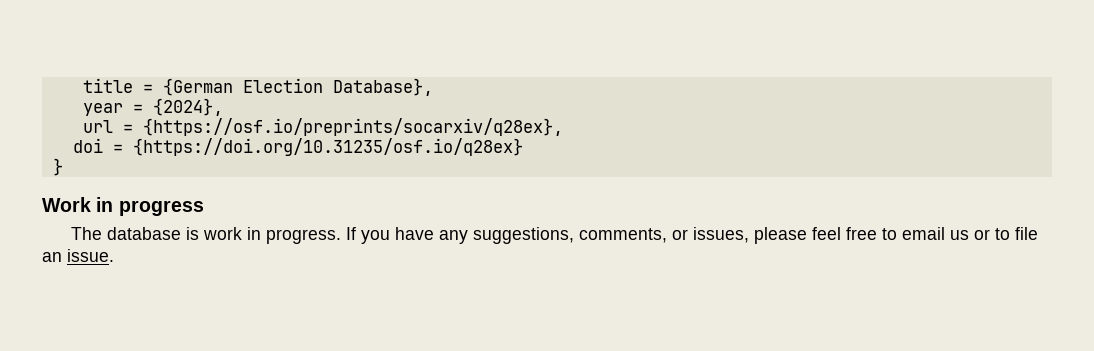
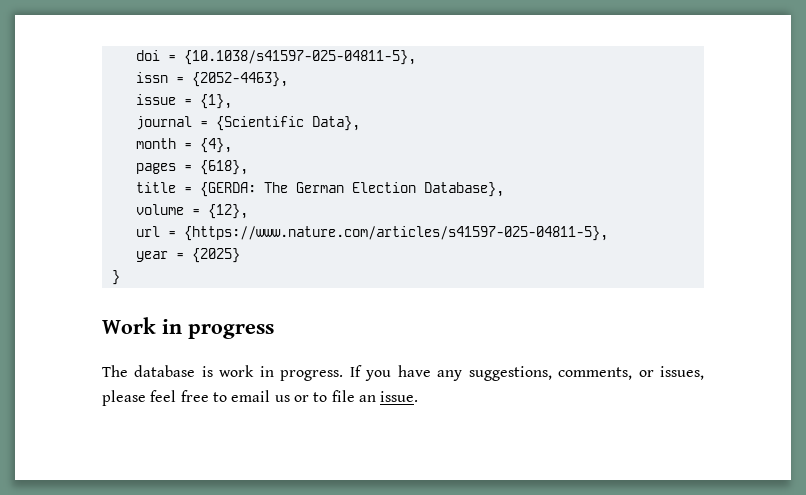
- title = {German Election Database},
+ doi = {10.1038/s41597-025-04811-5},
+ issn = {2052-4463},
+ issue = {1},
+ journal = {Scientific Data},
+ month = {4},
+ pages = {618},
+ title = {GERDA: The German Election Database},
- year = {2024},
+ volume = {12},
- url = {https://osf.io/preprints/socarxiv/q28ex},
- doi = {https://doi.org/10.31235/osf.io/q28ex}
+ url = {https://www.nature.com/articles/s41597-025-04811-5},
+ year = {2025}

